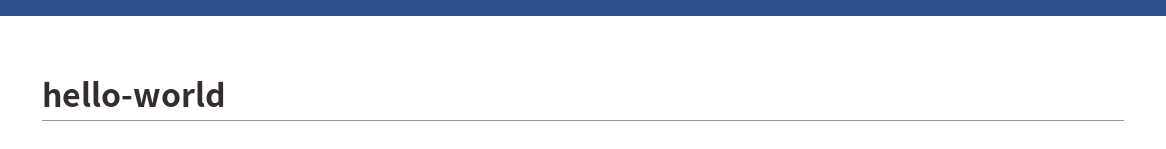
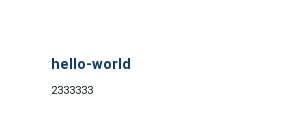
+ 2333333

